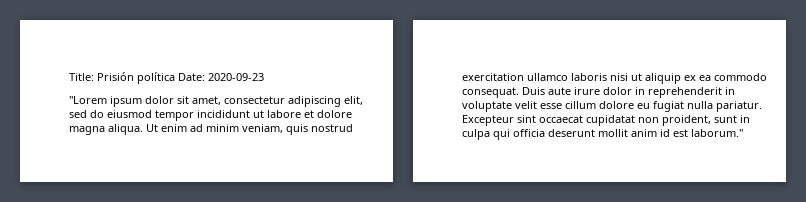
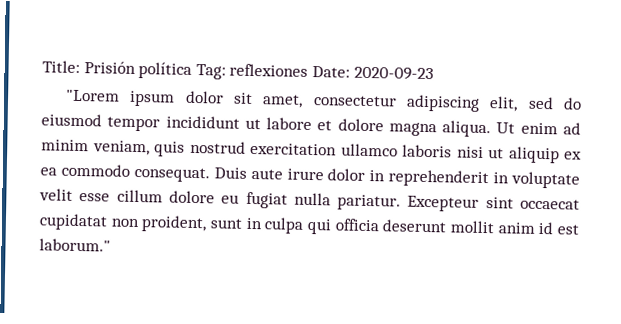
- Title: Prisión política Date: 2020-09-23
+ Title: Prisión política Tag: reflexiones Date: 2020-09-23

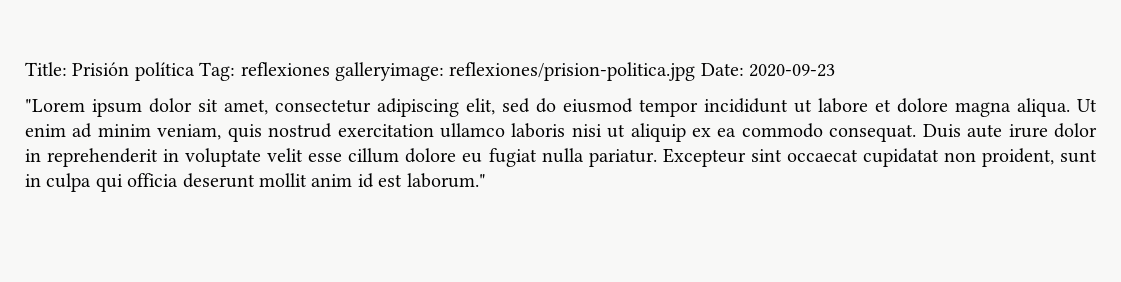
- Title: Prisión política Tag: reflexiones Date: 2020-09-23
+ Title: Prisión política Tag: reflexiones galleryimage: reflexiones/prision-politica.jpg Date: 2020-09-23

